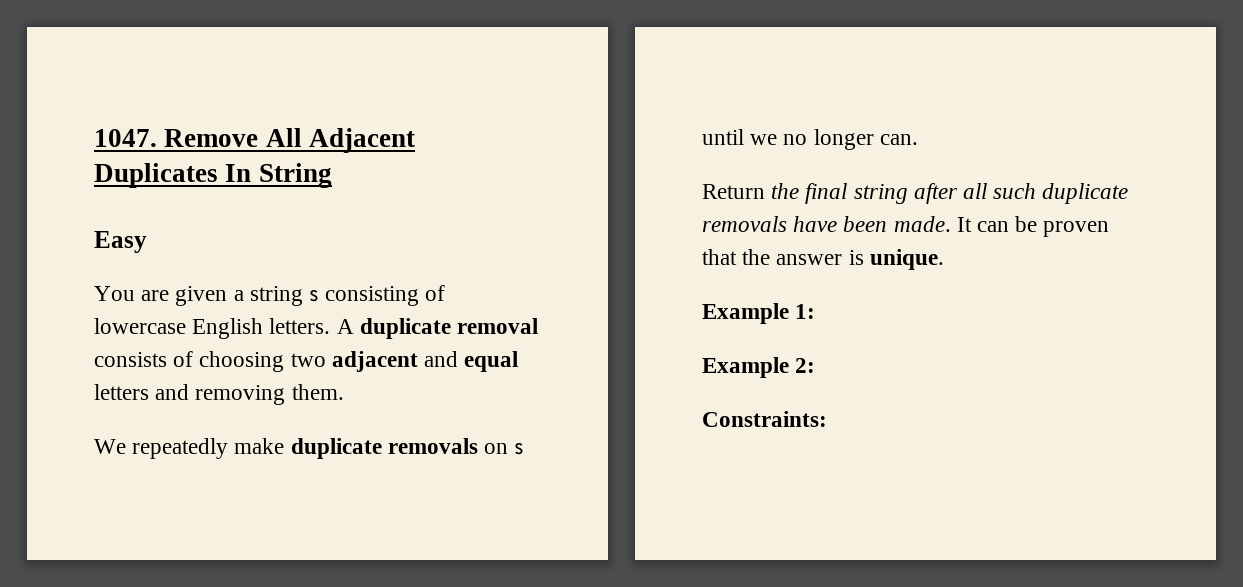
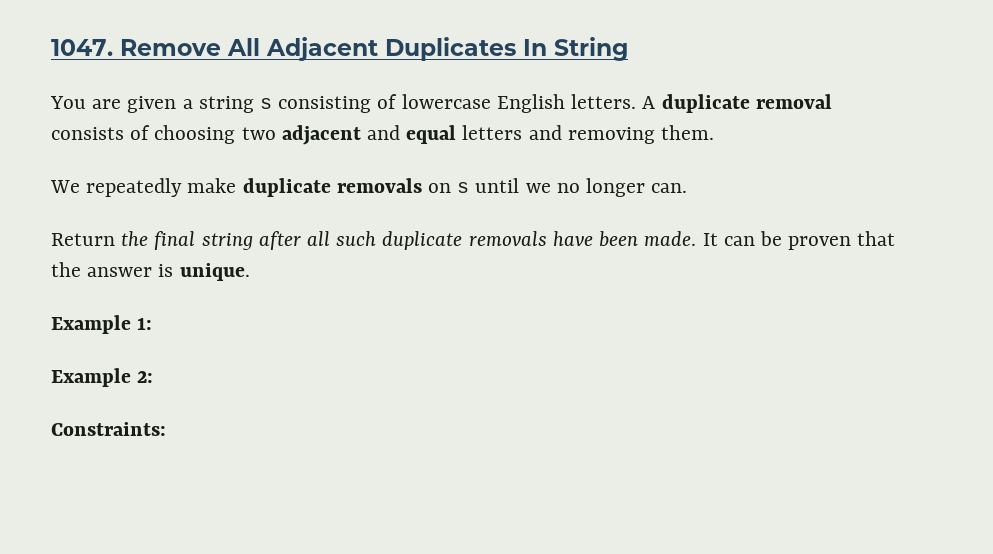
- Easy

